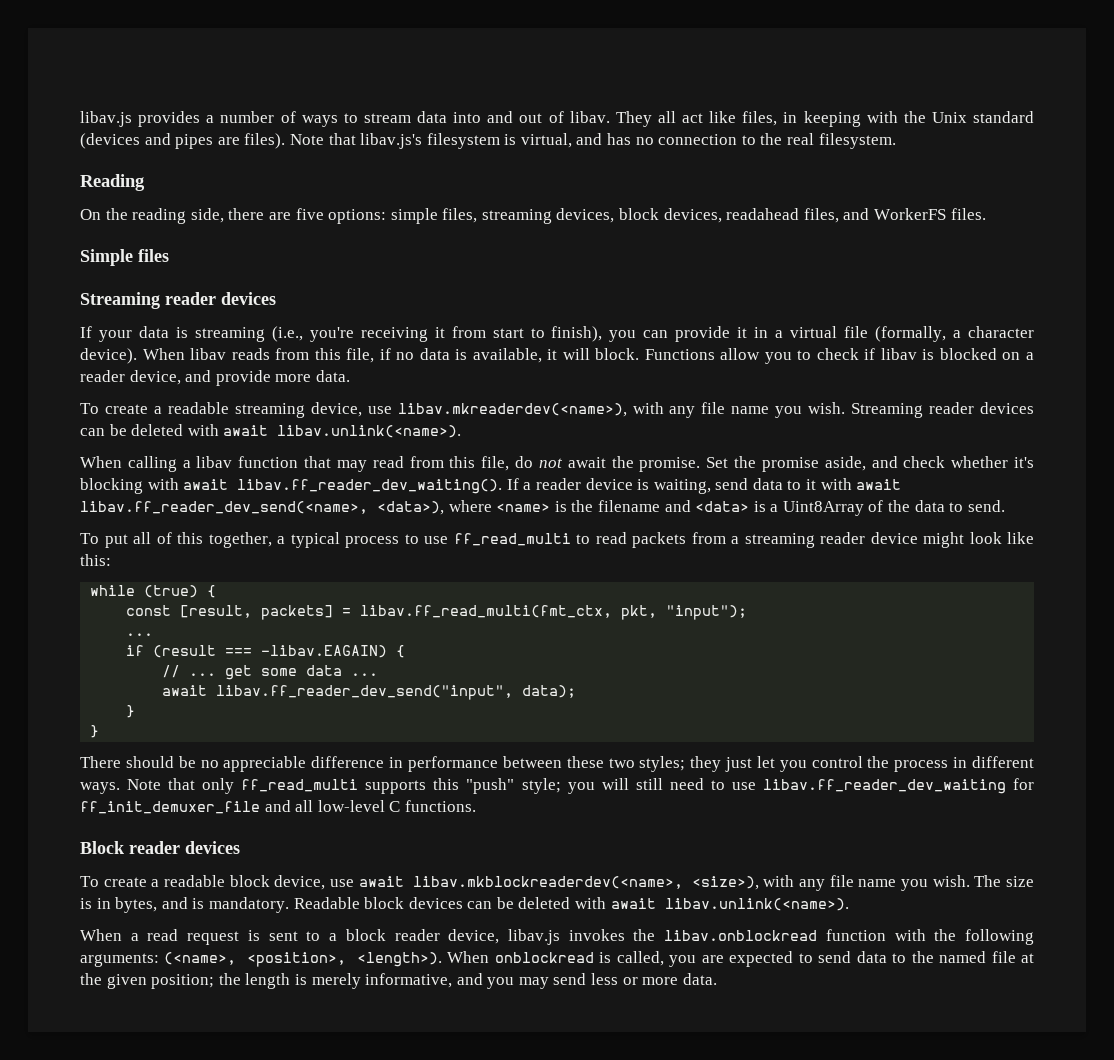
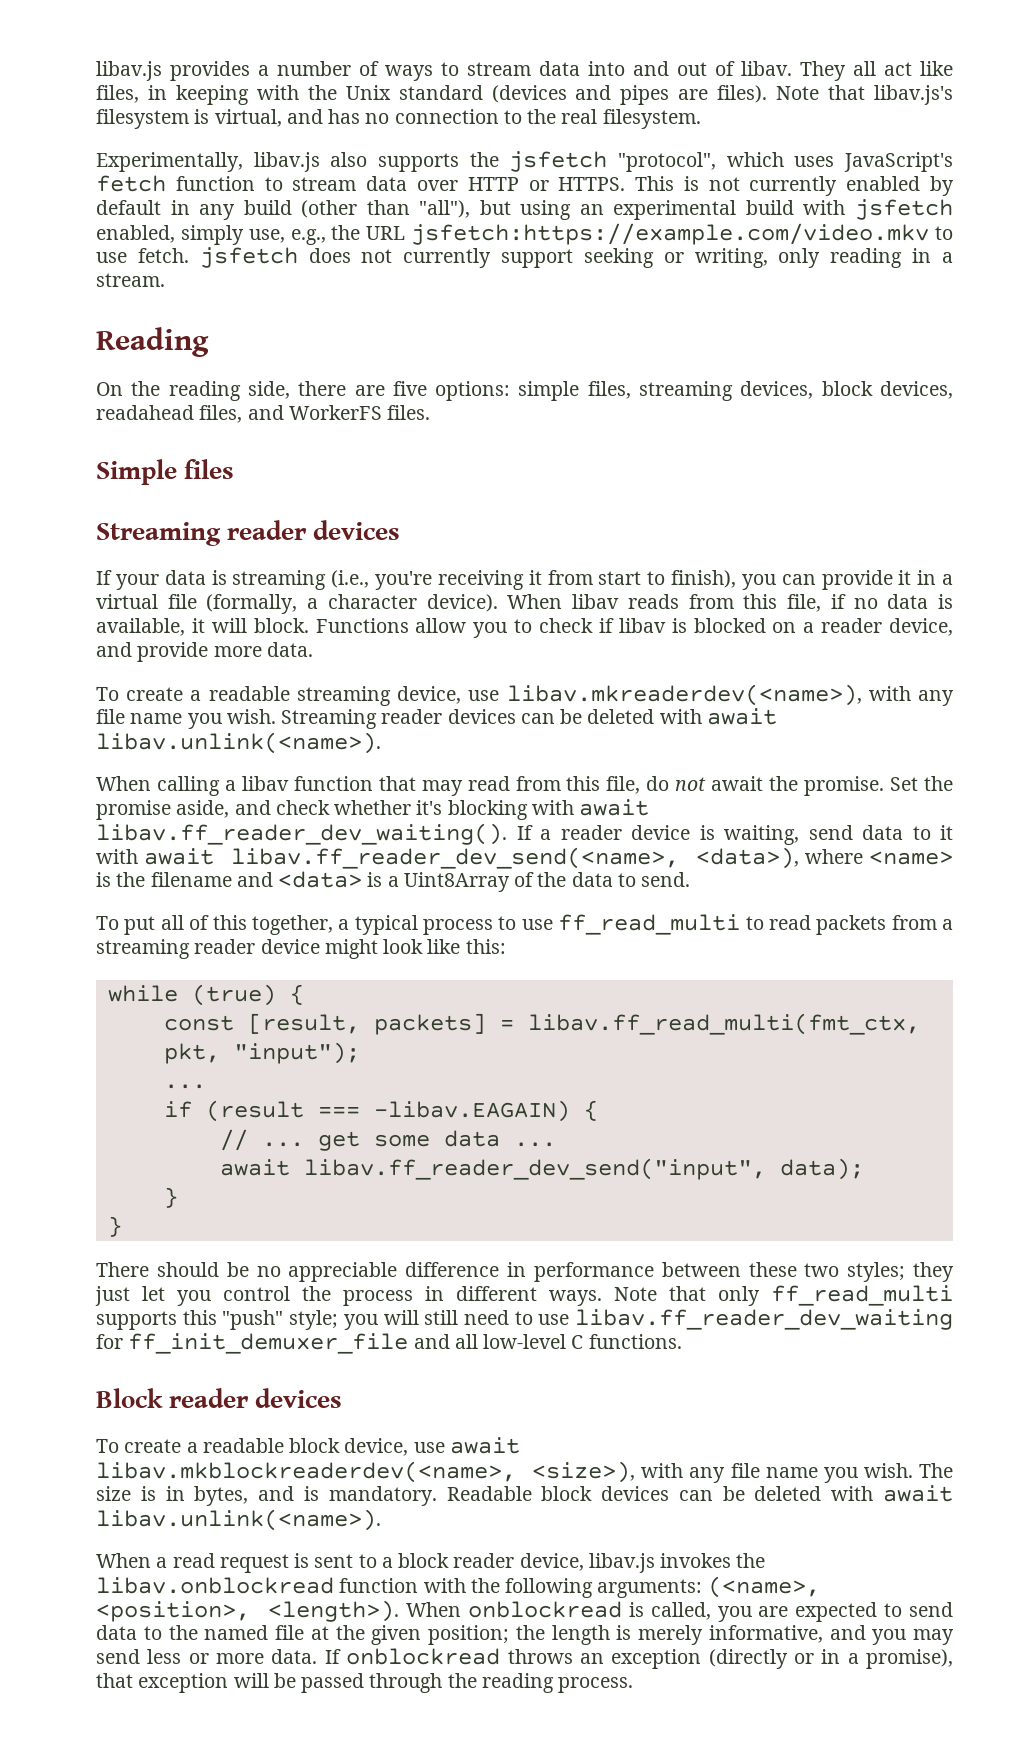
+ Experimentally, libav.js also supports the jsfetch "protocol", which uses JavaScript's fetch function to stream data over HTTP or HTTPS. This is not currently enabled by default in any build (other than "all"), but using an experimental build with jsfetch enabled, simply use, e.g., the URL jsfetch:https://example.com/video.mkv to use fetch. jsfetch does not currently support seeking or writing, only reading in a stream.
+ If onblockread throws an exception (directly or in a promise), that exception will be passed through the reading process.

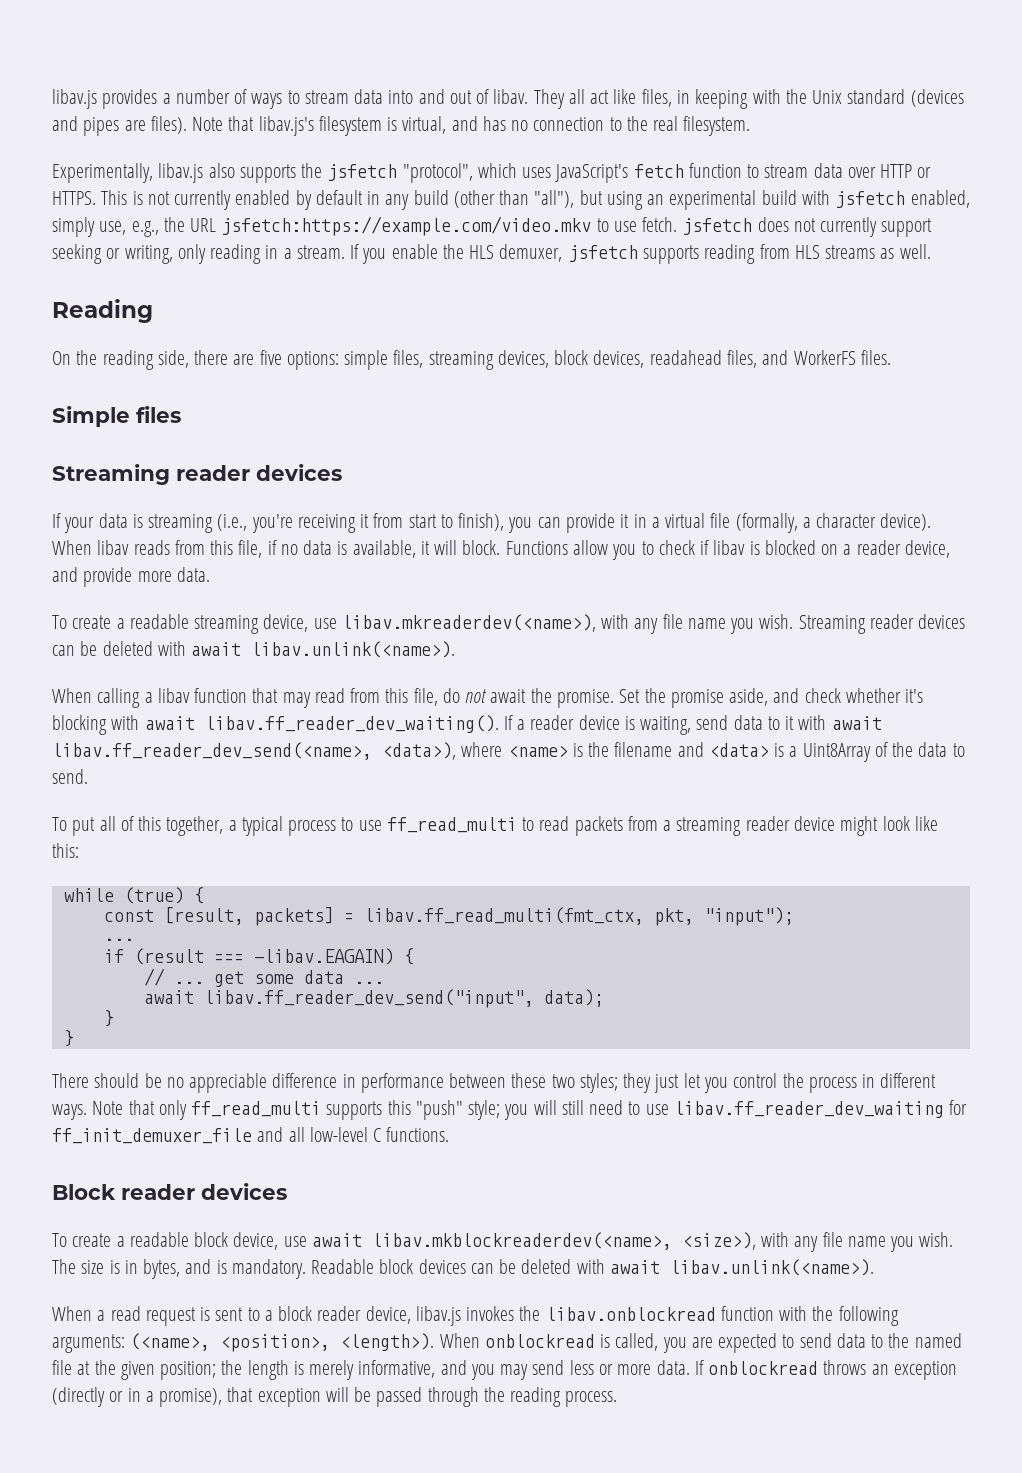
+ If you enable the HLS demuxer, jsfetch supports reading from HLS streams as well.

